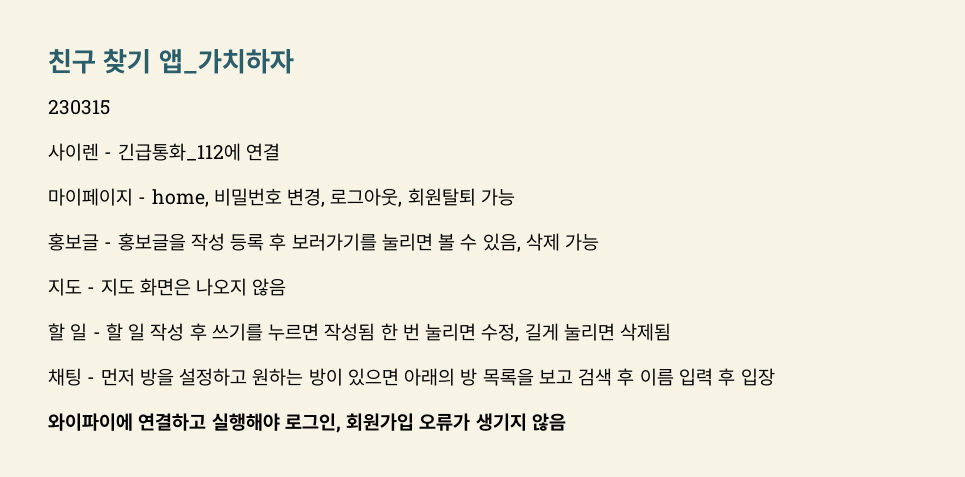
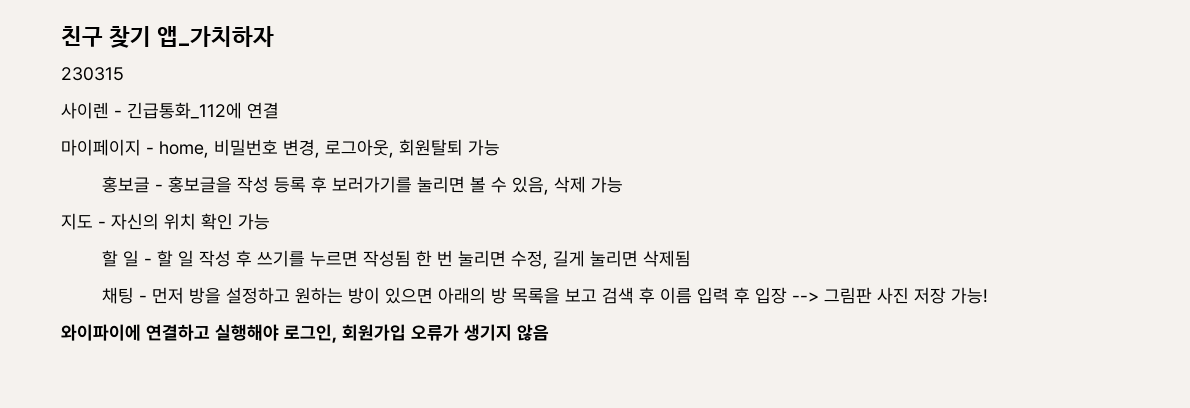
- 지도 - 지도 화면은 나오지 않음
+ 지도 - 자신의 위치 확인 가능
- 채팅 - 먼저 방을 설정하고 원하는 방이 있으면 아래의 방 목록을 보고 검색 후 이름 입력 후 입장
+ 채팅 - 먼저 방을 설정하고 원하는 방이 있으면 아래의 방 목록을 보고 검색 후 이름 입력 후 입장 --> 그림판 사진 저장 가능!

